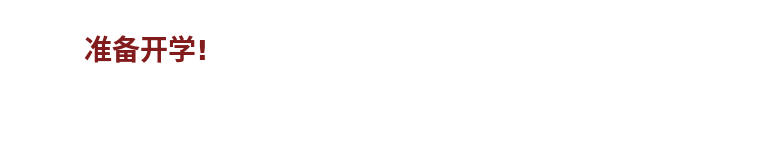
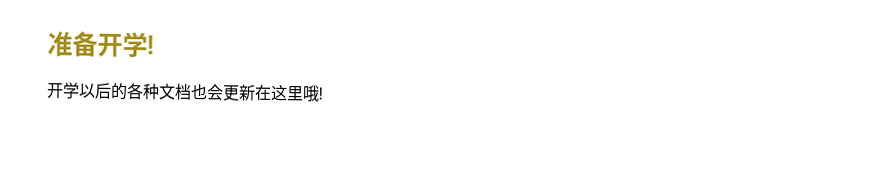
+ 开学以后的各种文档也会更新在这里哦!

